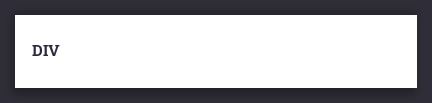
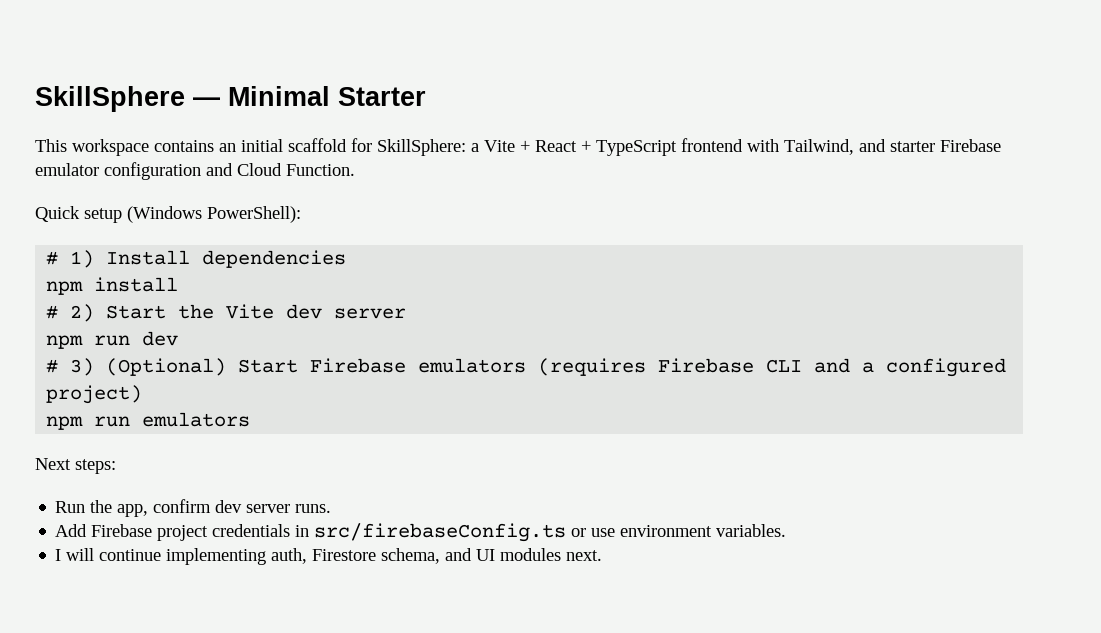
- DIV
+ SkillSphere — Minimal Starter
+ This workspace contains an initial scaffold for SkillSphere: a Vite + React + TypeScript frontend with Tailwind, and starter Firebase emulator configuration and Cloud Function.
+ Quick setup (Windows PowerShell):
+ # 1) Install dependencies
+ npm install
+ # 2) Start the Vite dev server
+ npm run dev
+ # 3) (Optional) Start Firebase emulators (requires Firebase CLI and a configured project)
+ npm run emulators
+ Next steps:
+ Run the app, confirm dev server runs.
+ Add Firebase project credentials in src/firebaseConfig.ts or use environment variables.
+ I will continue implementing auth, Firestore schema, and UI modules next.

